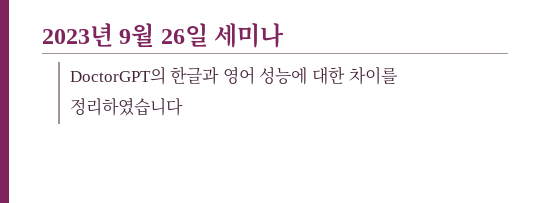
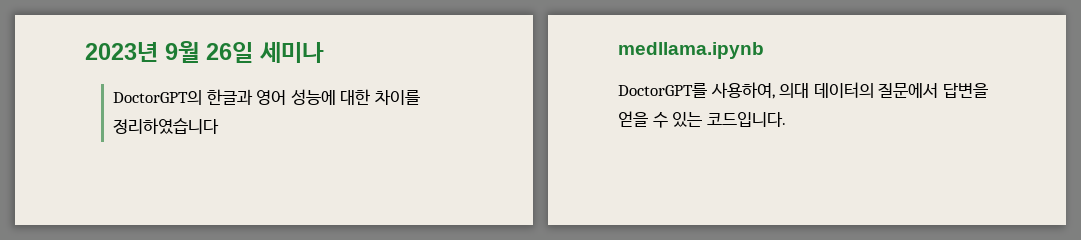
+ medllama.ipynb
+ DoctorGPT를 사용하여, 의대 데이터의 질문에서 답변을 얻을 수 있는 코드입니다.

